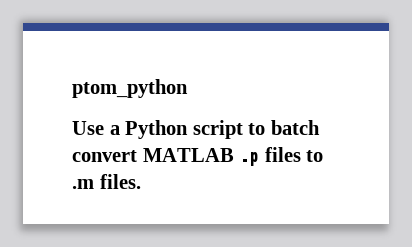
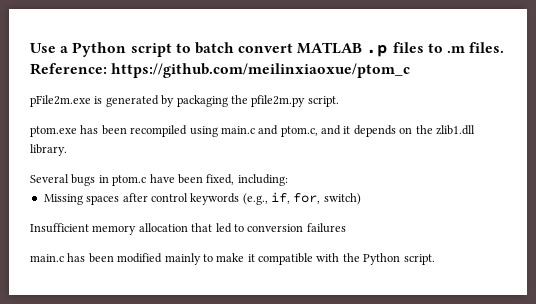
- ptom_python
+ Reference: https://github.com/meilinxiaoxue/ptom_c
+ pFile2m.exe is generated by packaging the pfile2m.py script.
+ ptom.exe has been recompiled using main.c and ptom.c, and it depends on the zlib1.dll library.
+ Several bugs in ptom.c have been fixed, including:
+ Missing spaces after control keywords (e.g., if, for, switch)
+ Insufficient memory allocation that led to conversion failures
+ main.c has been modified mainly to make it compatible with the Python script.

